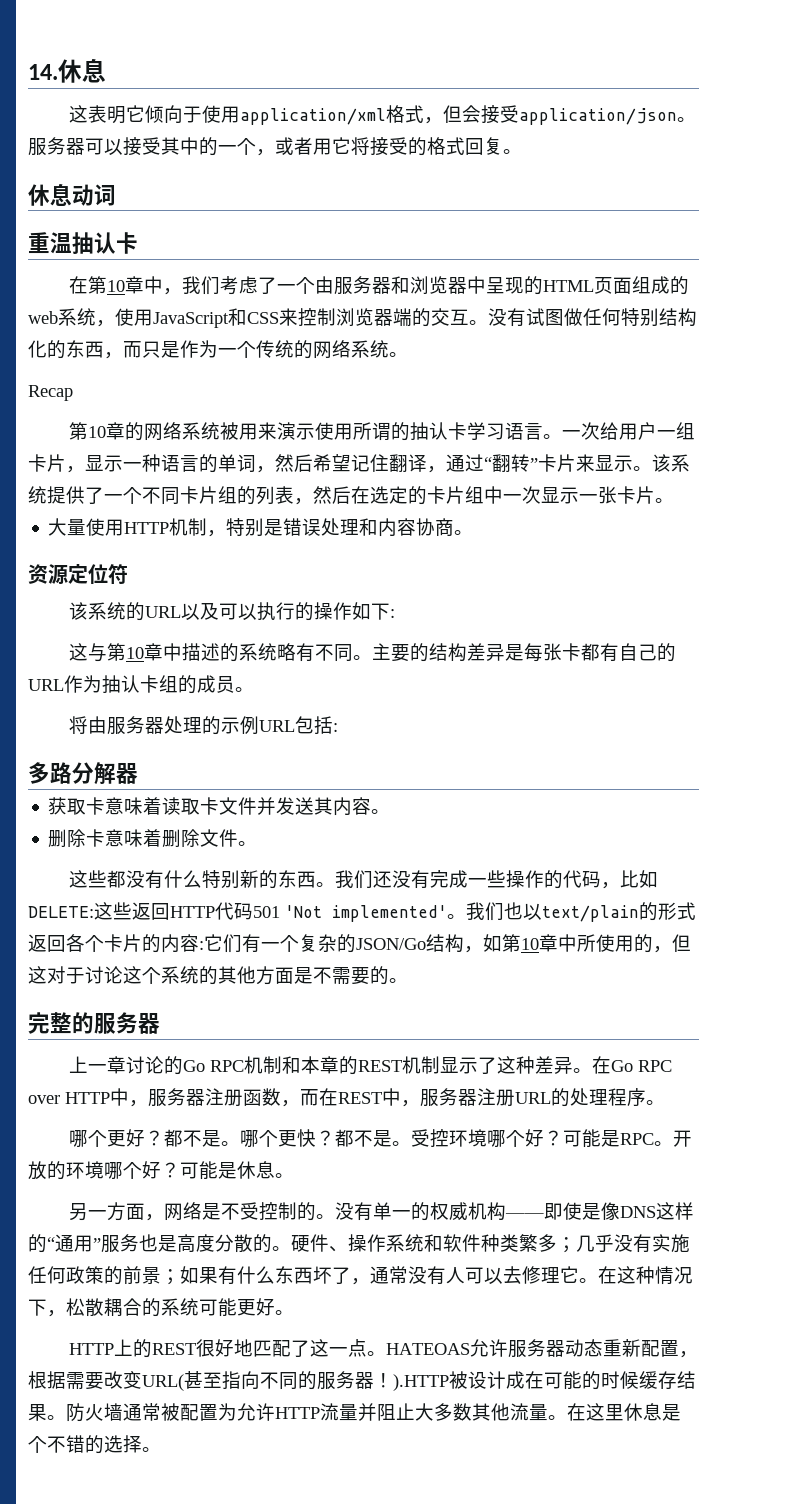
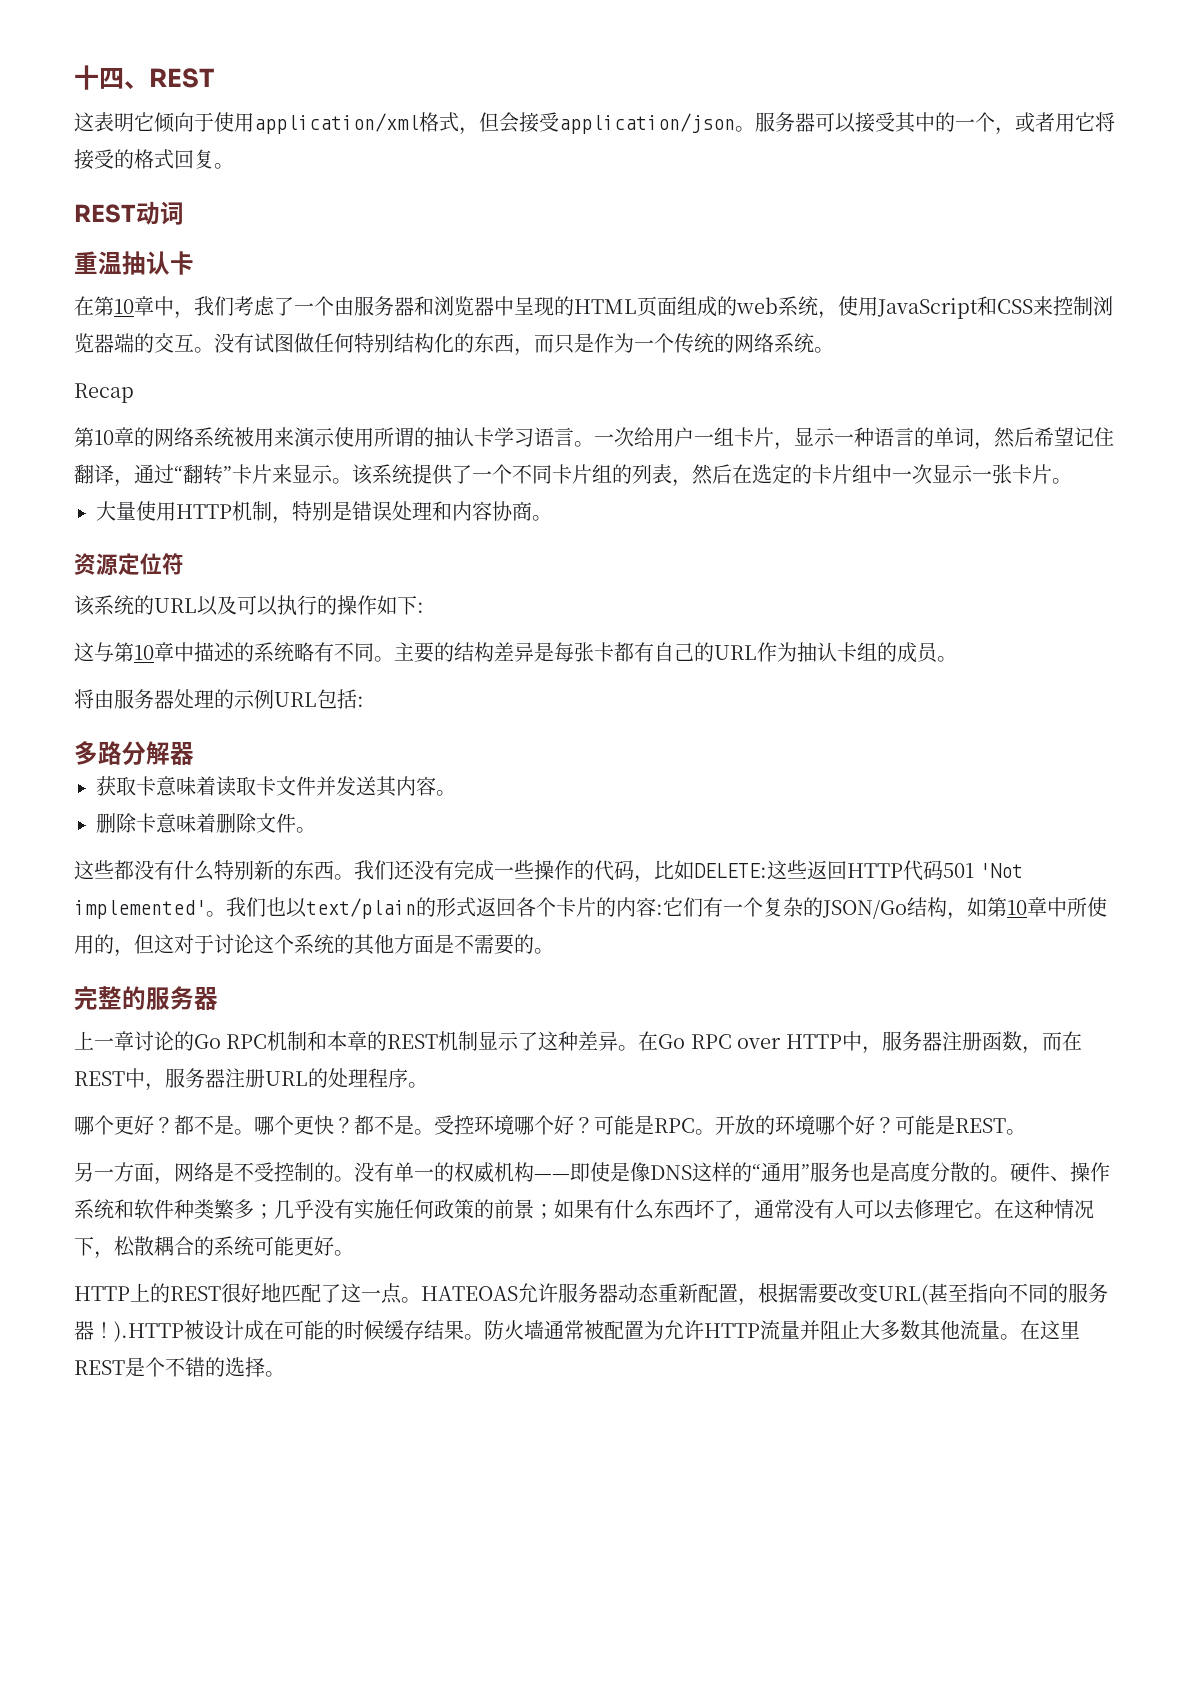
- 14.休息
+ 十四、REST
- 休息动词
+ REST动词
- 可能是休息。
+ 可能是REST。
- 在这里休息是个不错的选择。
+ 在这里REST是个不错的选择。

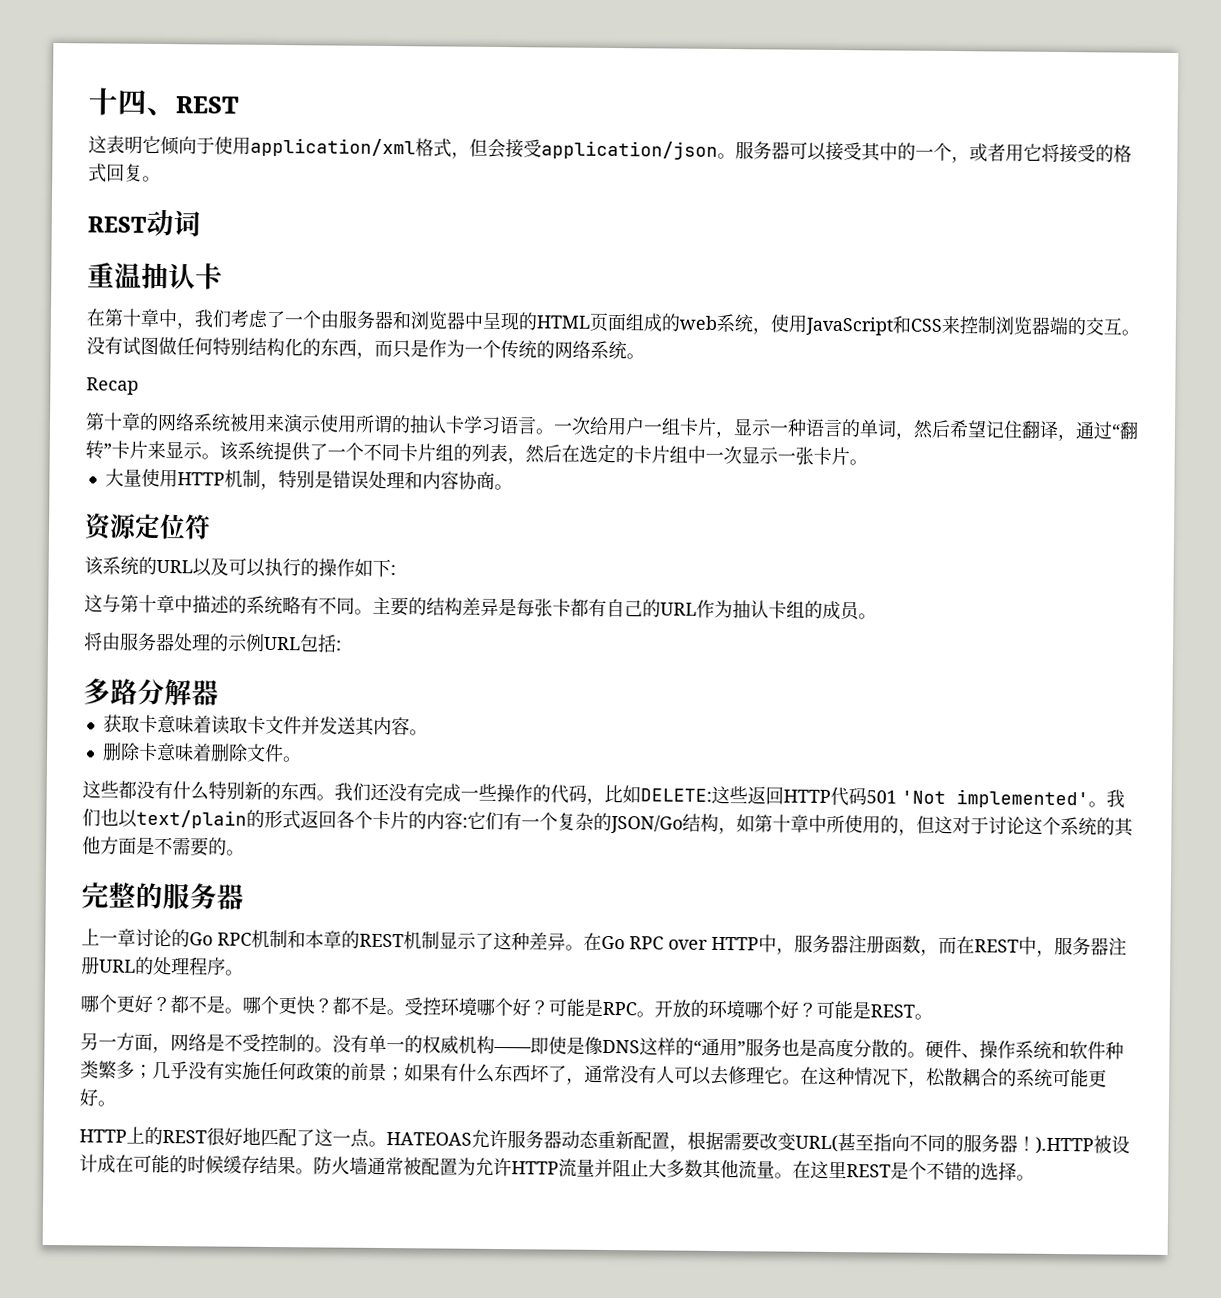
- 在第10章中，我们考虑了一个由服务器和浏览器中呈现的HTML页面组成的web系统，使用JavaScript和CSS来控制浏览器端的交互。
+ 在第十章中，我们考虑了一个由服务器和浏览器中呈现的HTML页面组成的web系统，使用JavaScript和CSS来控制浏览器端的交互。
- 第10章的网络系统被用来演示使用所谓的抽认卡学习语言。
+ 第十章的网络系统被用来演示使用所谓的抽认卡学习语言。
- 这与第10章中描述的系统略有不同。
+ 这与第十章中描述的系统略有不同。
- 我们也以text/plain的形式返回各个卡片的内容:它们有一个复杂的JSON/Go结构，如第10章中所使用的，但这对于讨论这个系统的其他方面是不需要的。
+ 我们也以text/plain的形式返回各个卡片的内容:它们有一个复杂的JSON/Go结构，如第十章中所使用的，但这对于讨论这个系统的其他方面是不需要的。

